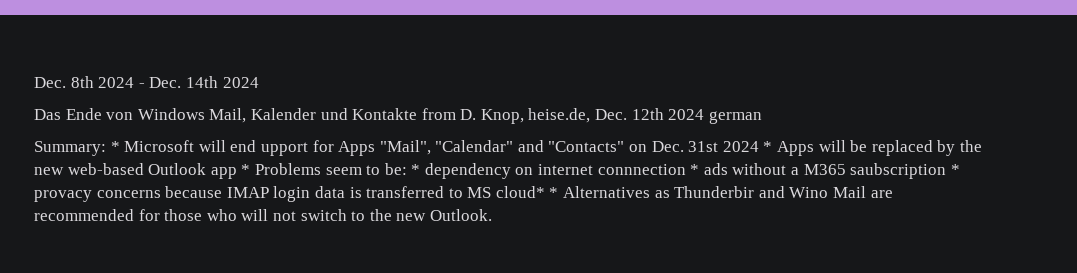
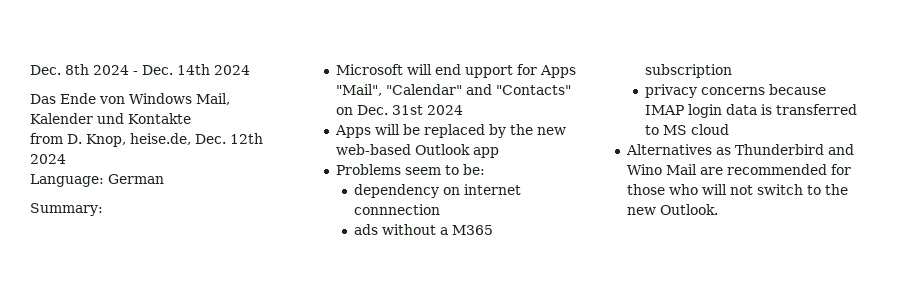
- Das Ende von Windows Mail, Kalender und Kontakte from D. Knop, heise.de, Dec. 12th 2024 german
+ Das Ende von Windows Mail, Kalender und Kontakte
+ from D. Knop, heise.de, Dec. 12th 2024
+ Language: German
- Summary: * Microsoft will end upport for Apps "Mail", "Calendar" and "Contacts" on Dec. 31st 2024 * Apps will be replaced by the new web-based Outlook app * Problems seem to be: * dependency on internet connnection * ads without a M365 saubscription * provacy concerns because IMAP login data is transferred to MS cloud* * Alternatives as Thunderbir and Wino Mail are recommended for those who will not switch to the new Outlook.
+ Summary:
+ Microsoft will end upport for Apps "Mail", "Calendar" and "Contacts" on Dec. 31st 2024
+ Apps will be replaced by the new web-based Outlook app
+ Problems seem to be:
+ dependency on internet connnection
+ ads without a M365 subscription
+ privacy concerns because IMAP login data is transferred to MS cloud
+ Alternatives as Thunderbird and Wino Mail are recommended for those who will not switch to the new Outlook.

